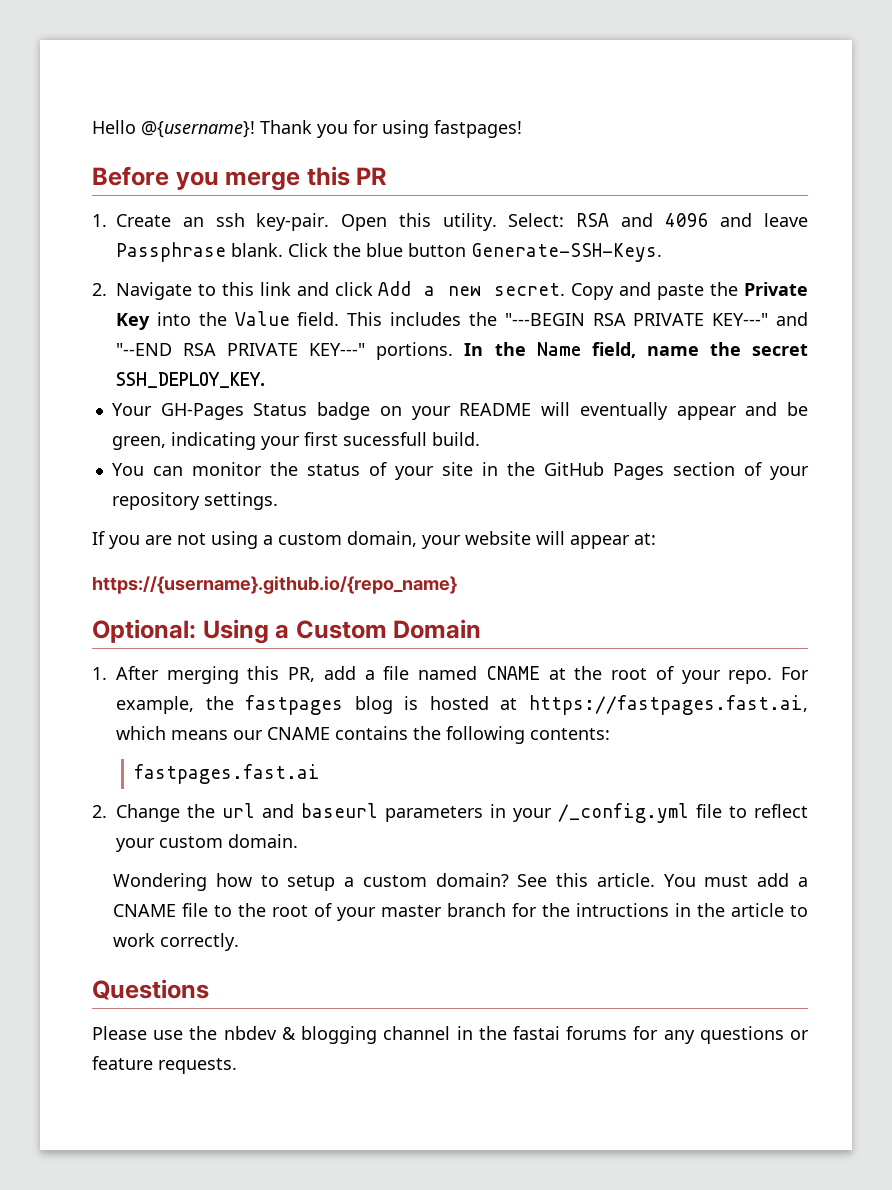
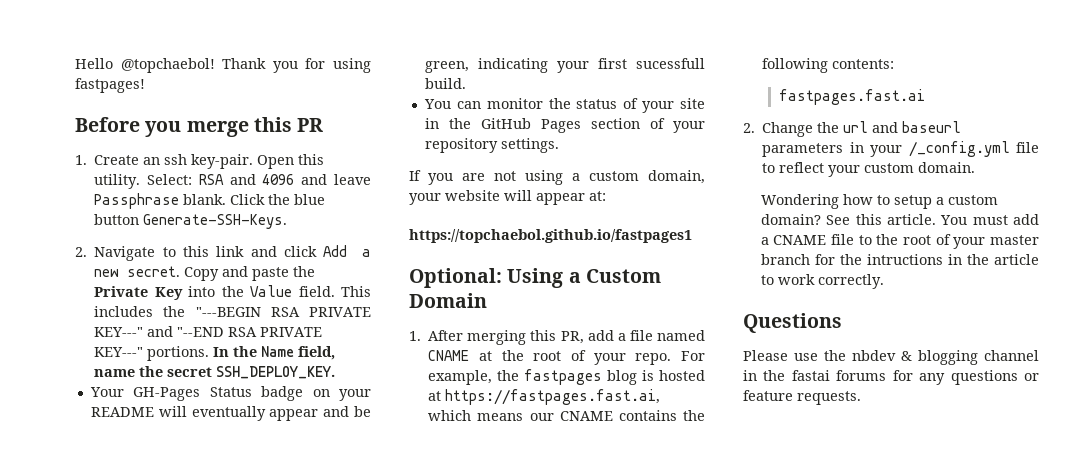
- Hello @{username}!
+ Hello @topchaebol!
- https://{username}.github.io/{repo_name}
+ https://topchaebol.github.io/fastpages1

